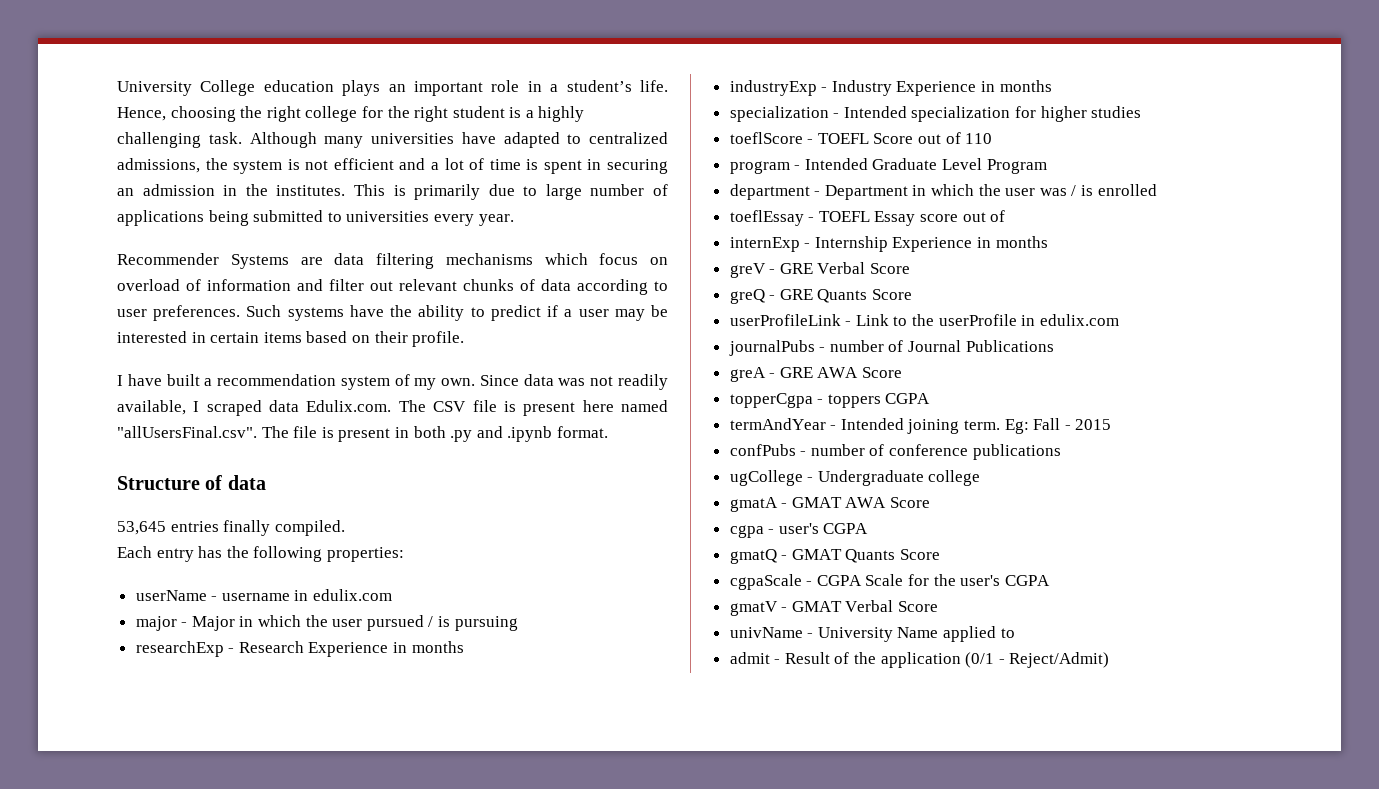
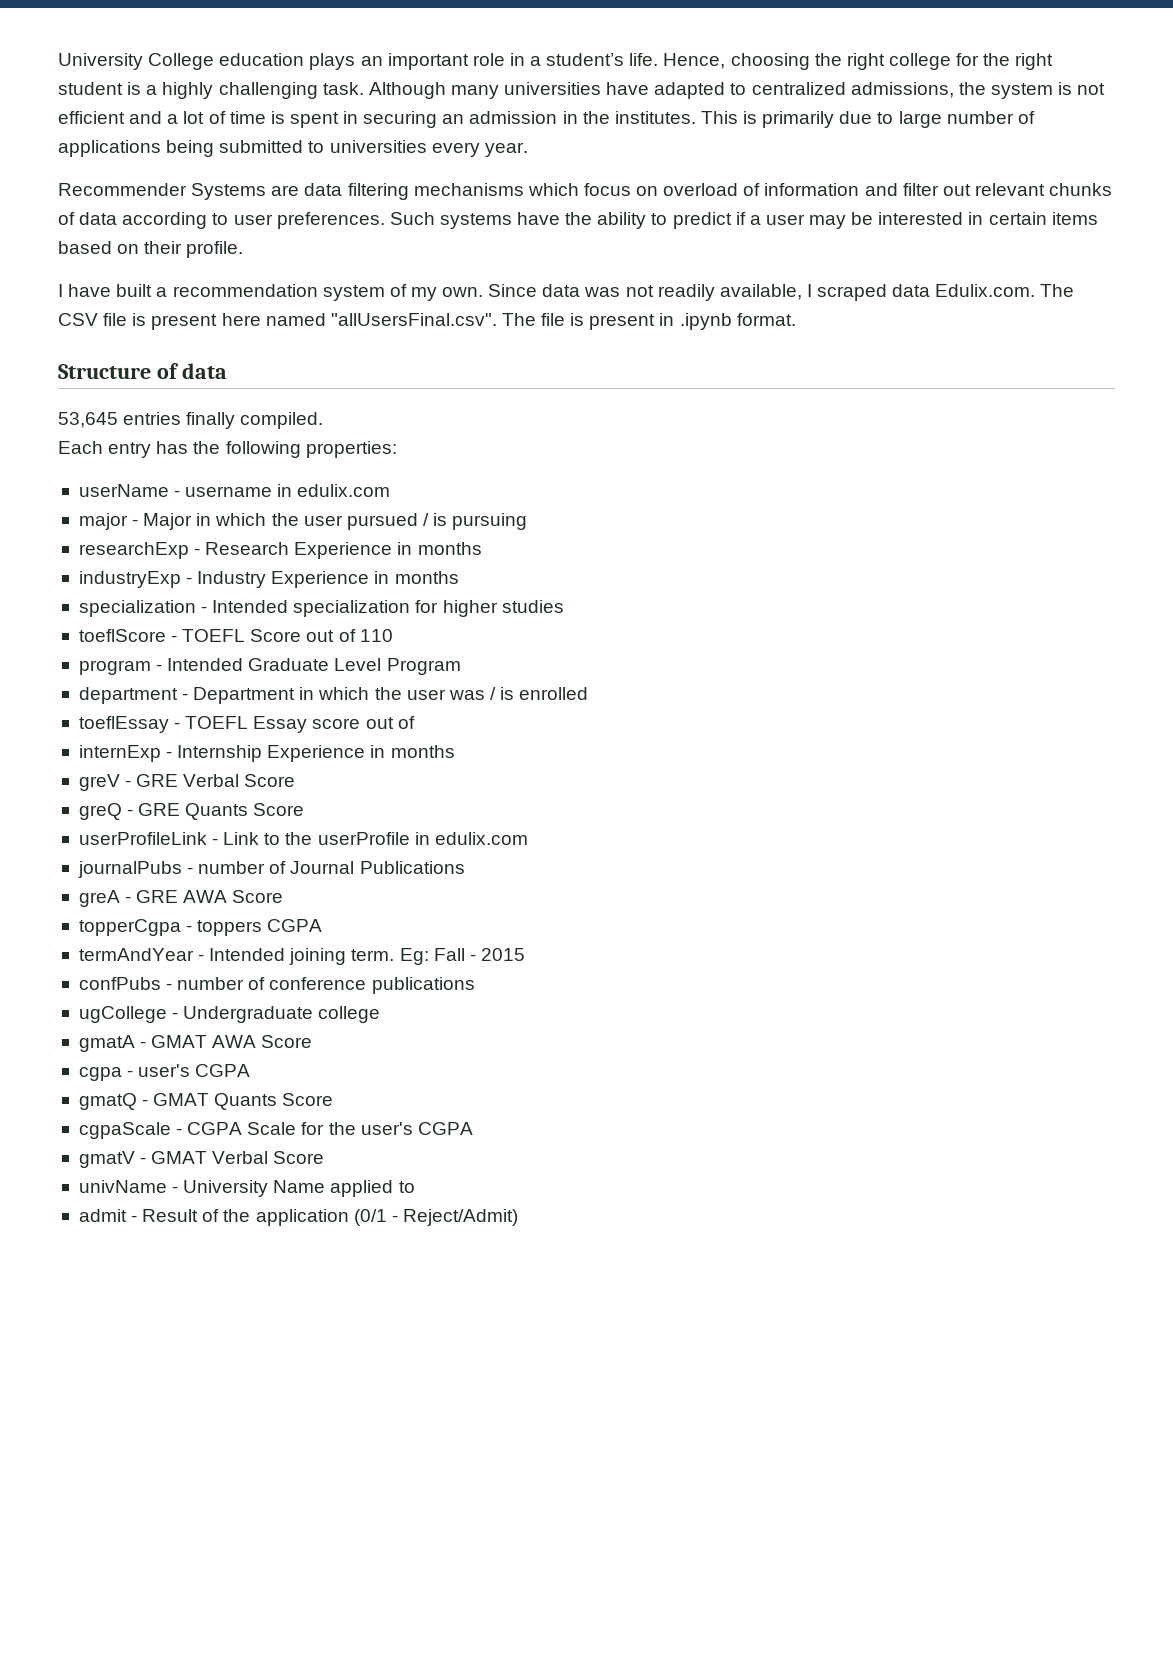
- Since data was not readily available, I scraped data Edulix.com. The CSV file is present here named "allUsersFinal.csv". The file is present in both .py and .ipynb format.
+ Since data was not readily available, I scraped data Edulix.com. The CSV file is present here named "allUsersFinal.csv". The file is present in .ipynb format.

